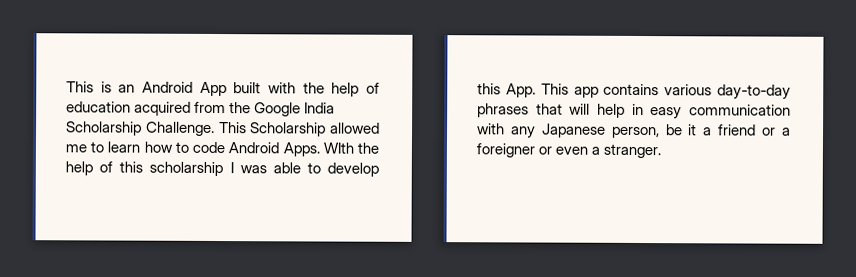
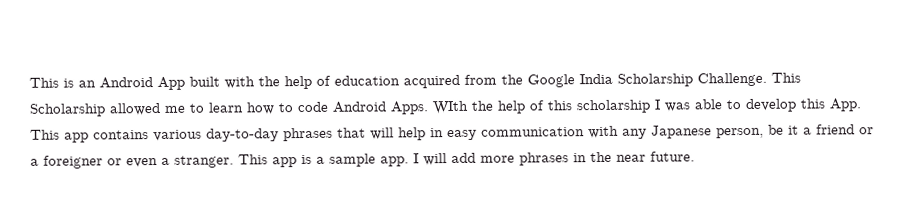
+ This app is a sample app. I will add more phrases in the near future.

